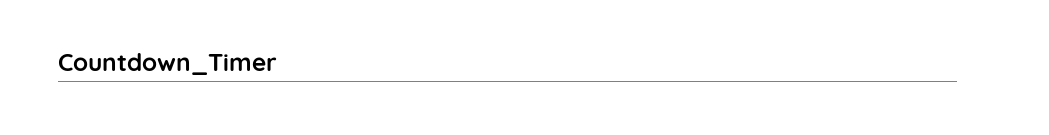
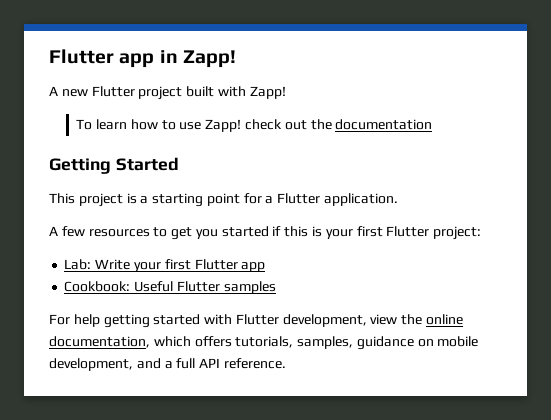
- Countdown_Timer
+ Flutter app in Zapp!
+ A new Flutter project built with Zapp!
+ To learn how to use Zapp! check out the documentation
+ Getting Started
+ This project is a starting point for a Flutter application.
+ A few resources to get you started if this is your first Flutter project:
+ Lab: Write your first Flutter app
+ Cookbook: Useful Flutter samples
+ For help getting started with Flutter development, view the online documentation, which offers tutorials, samples, guidance on mobile development, and a full API reference.

